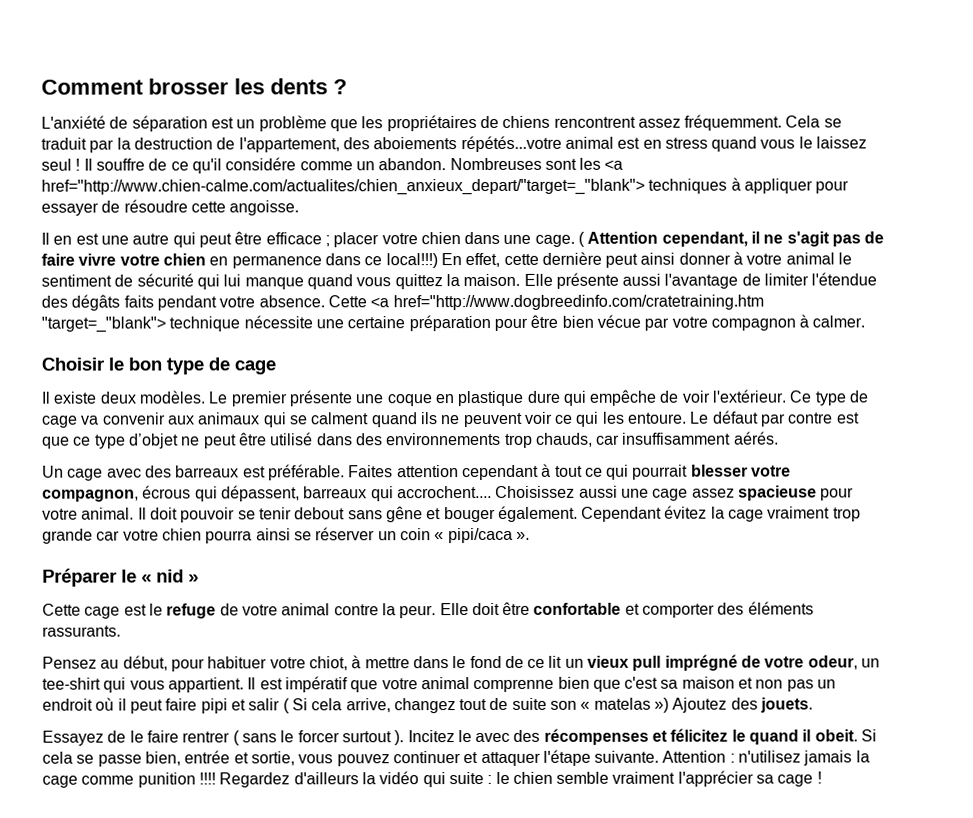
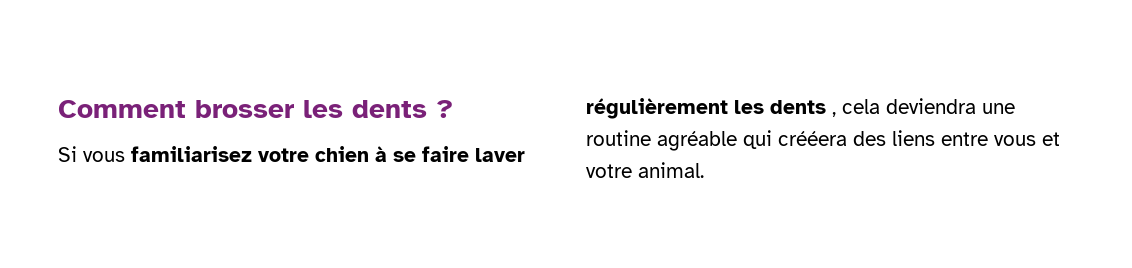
- L'anxiété de séparation est un problème que les propriétaires de chiens rencontrent assez fréquemment. Cela se traduit par la destruction de l'appartement, des aboiements répétés...votre animal est en stress quand vous le laissez seul ! Il souffre de ce qu'il considére comme un abandon. Nombreuses sont les <a href="http://www.chien-calme.com/actualites/chien_anxieux_depart/"target=_"blank"> techniques à appliquer pour essayer de résoudre cette angoisse.
- Il en est une autre qui peut être efficace ; placer votre chien dans une cage. ( Attention cependant, il ne s'agit pas de faire vivre votre chien en permanence dans ce local!!!) En effet, cette dernière peut ainsi donner à votre animal le sentiment de sécurité qui lui manque quand vous quittez la maison. Elle présente aussi l'avantage de limiter l'étendue des dégâts faits pendant votre absence. Cette <a href="http://www.dogbreedinfo.com/cratetraining.htm "target=_"blank"> technique nécessite une certaine préparation pour être bien vécue par votre compagnon à calmer.
- Choisir le bon type de cage
- Il existe deux modèles. Le premier présente une coque en plastique dure qui empêche de voir l'extérieur. Ce type de cage va convenir aux animaux qui se calment quand ils ne peuvent voir ce qui les entoure. Le défaut par contre est que ce type d’objet ne peut être utilisé dans des environnements trop chauds, car insuffisamment aérés.
- Un cage avec des barreaux est préférable. Faites attention cependant à tout ce qui pourrait blesser votre compagnon, écrous qui dépassent, barreaux qui accrochent.... Choisissez aussi une cage assez spacieuse pour votre animal. Il doit pouvoir se tenir debout sans gêne et bouger également. Cependant évitez la cage vraiment trop grande car votre chien pourra ainsi se réserver un coin « pipi/caca ».
- Préparer le « nid »
- Cette cage est le refuge de votre animal contre la peur. Elle doit être confortable et comporter des éléments rassurants.
- Pensez au début, pour habituer votre chiot, à mettre dans le fond de ce lit un vieux pull imprégné de votre odeur, un tee-shirt qui vous appartient. Il est impératif que votre animal comprenne bien que c'est sa maison et non pas un endroit où il peut faire pipi et salir ( Si cela arrive, changez tout de suite son « matelas ») Ajoutez des jouets.
- Essayez de le faire rentrer ( sans le forcer surtout ). Incitez le avec des récompenses et félicitez le quand il obeit. Si cela se passe bien, entrée et sortie, vous pouvez continuer et attaquer l'étape suivante. Attention : n'utilisez jamais la cage comme punition !!!! Regardez d'ailleurs la vidéo qui suite : le chien semble vraiment l'apprécier sa cage !
+ Si vous familiarisez votre chien à se faire laver régulièrement les dents , cela deviendra une routine agréable qui crééera des liens entre vous et votre animal.

